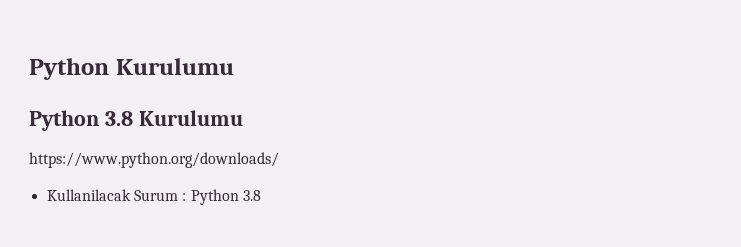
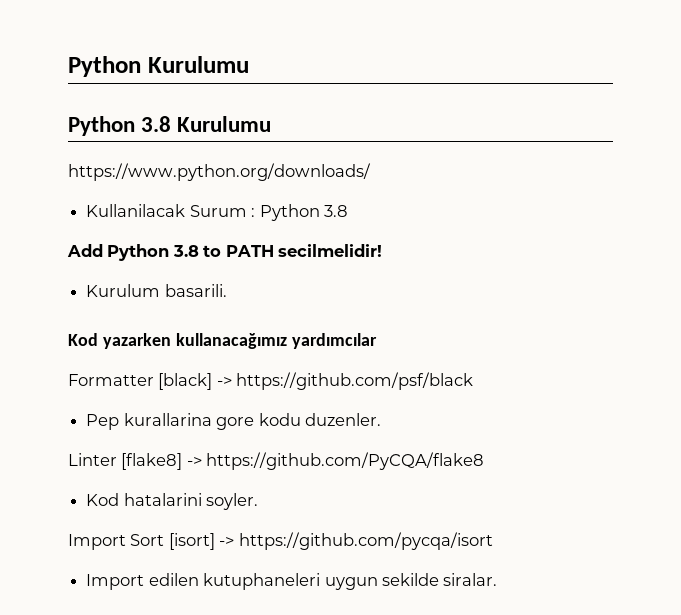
+ Add Python 3.8 to PATH secilmelidir!
+ Kurulum basarili.
+ Kod yazarken kullanacağımız yardımcılar
+ Formatter [black] -> https://github.com/psf/black
+ Pep kurallarina gore kodu duzenler.
+ Linter [flake8] -> https://github.com/PyCQA/flake8
+ Kod hatalarini soyler.
+ Import Sort [isort] -> https://github.com/pycqa/isort
+ Import edilen kutuphaneleri uygun sekilde siralar.

